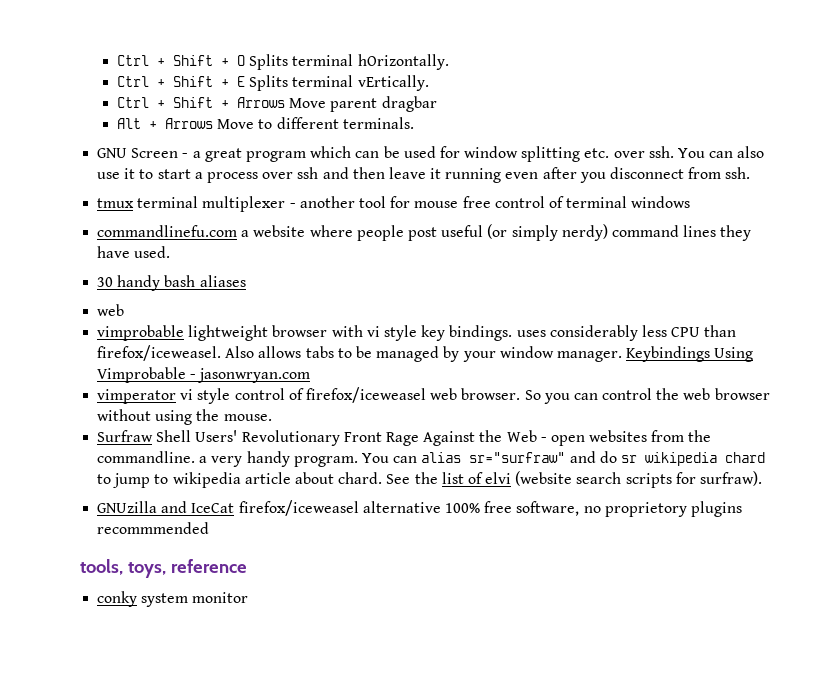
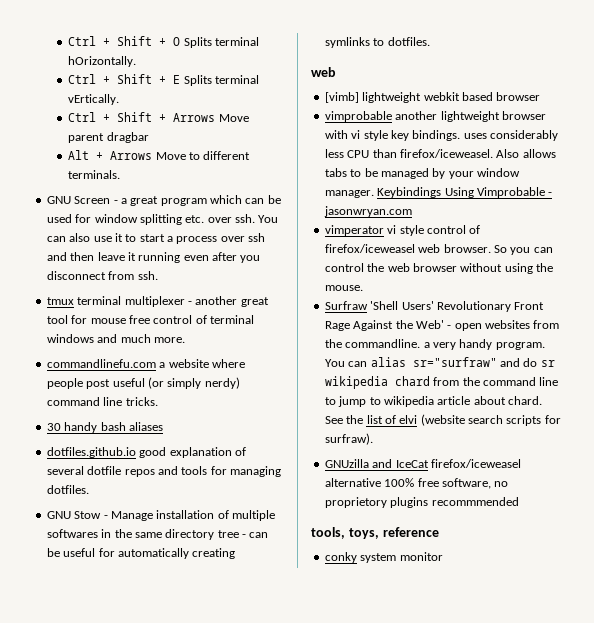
- tmux terminal multiplexer - another tool for mouse free control of terminal windows
+ tmux terminal multiplexer - another great tool for mouse free control of terminal windows and much more.
- commandlinefu.com a website where people post useful (or simply nerdy) command lines they have used.
+ commandlinefu.com a website where people post useful (or simply nerdy) command line tricks.
  30 handy bash aliases
+ dotfiles.github.io good explanation of several dotfile repos and tools for managing dotfiles.
+ GNU Stow - Manage installation of multiple softwares in the same directory tree - can be useful for automatically creating symlinks to dotfiles.
  web
+ [vimb] lightweight webkit based browser
- vimprobable lightweight browser with vi style key bindings. uses considerably less CPU than firefox/iceweasel.
+ vimprobable another lightweight browser with vi style key bindings. uses considerably less CPU than firefox/iceweasel.
- Surfraw Shell Users' Revolutionary Front Rage Against the Web - open websites from the commandline. a very handy program.
+ Surfraw 'Shell Users' Revolutionary Front Rage Against the Web' - open websites from the commandline. a very handy program.
- You can alias sr="surfraw" and do sr wikipedia chard to jump to wikipedia article about chard.
+ You can alias sr="surfraw" and do sr wikipedia chard from the command line to jump to wikipedia article about chard.

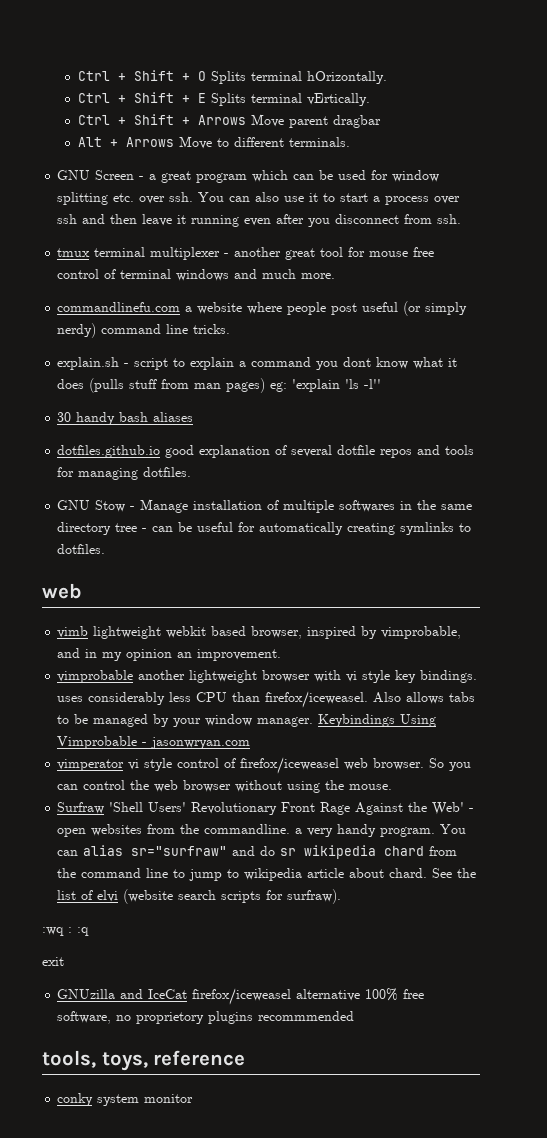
+ explain.sh - script to explain a command you dont know what it does (pulls stuff from man pages) eg: 'explain 'ls -l''
- [vimb] lightweight webkit based browser
+ vimb lightweight webkit based browser, inspired by vimprobable, and in my opinion an improvement.
+ :wq : :q
+ exit

